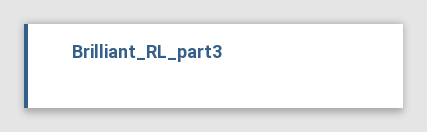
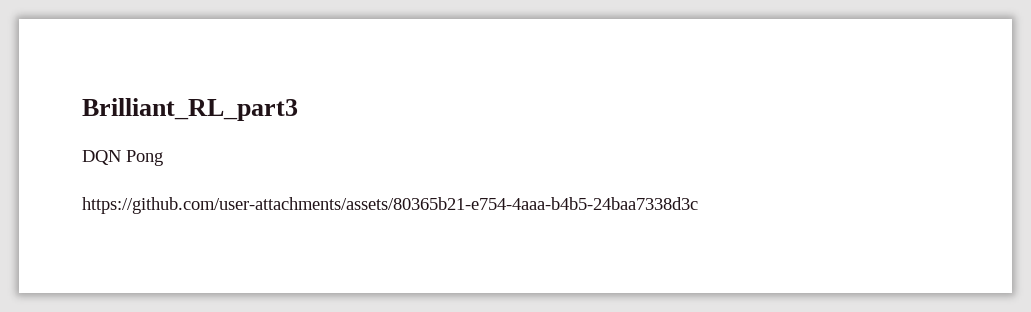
+ DQN Pong
+ https://github.com/user-attachments/assets/80365b21-e754-4aaa-b4b5-24baa7338d3c

